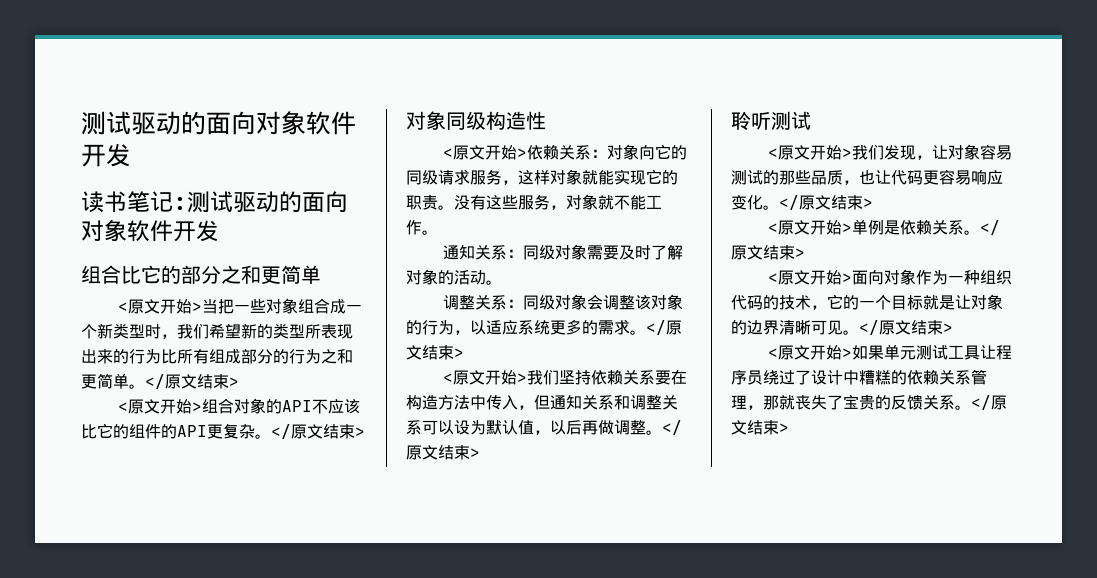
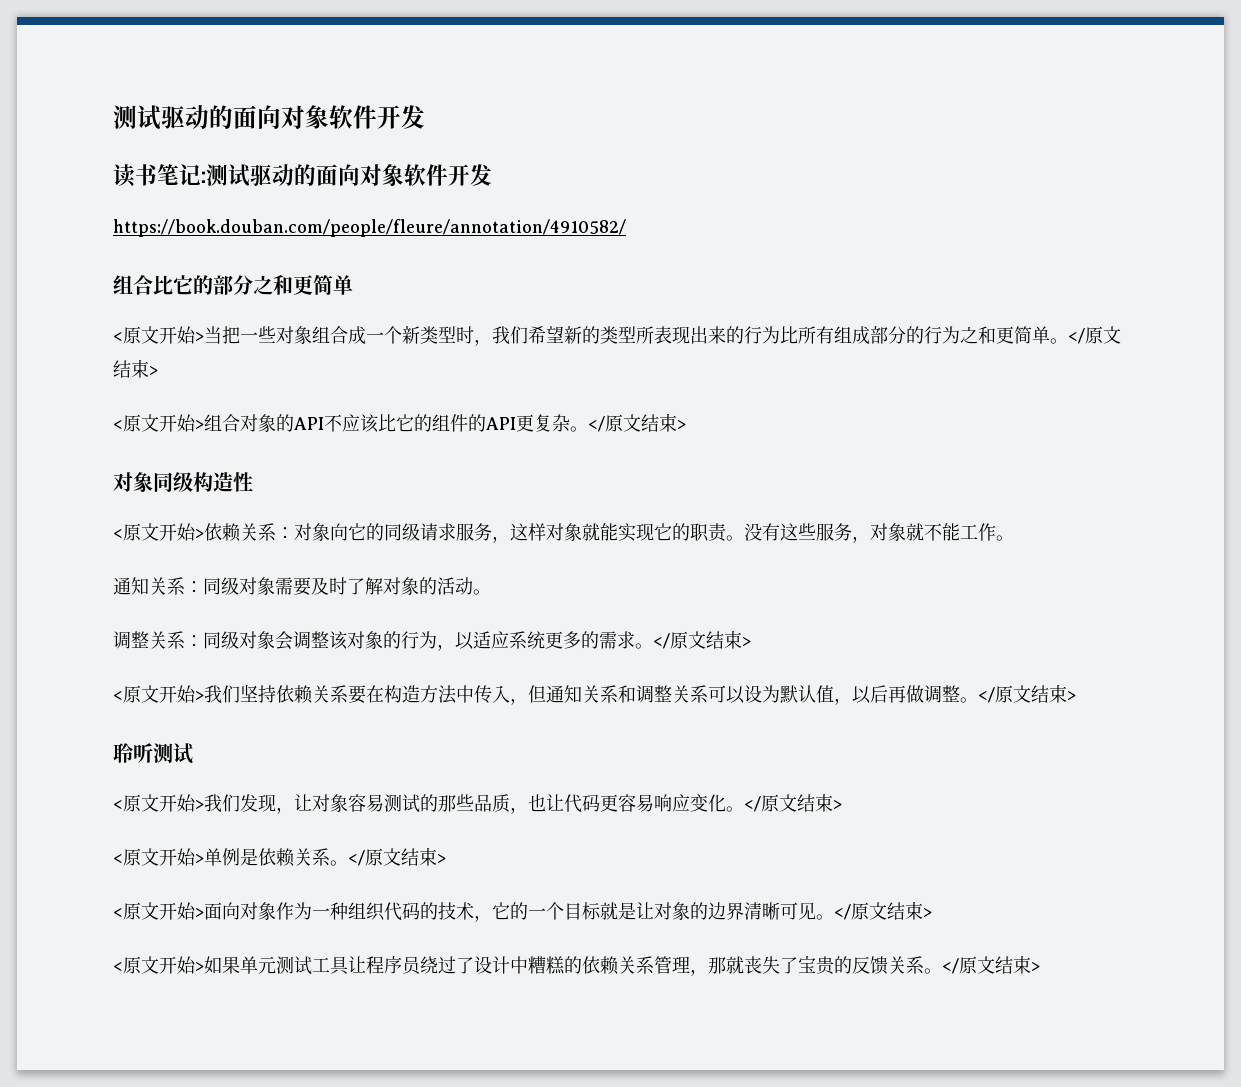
+ https://book.douban.com/people/fleure/annotation/4910582/

